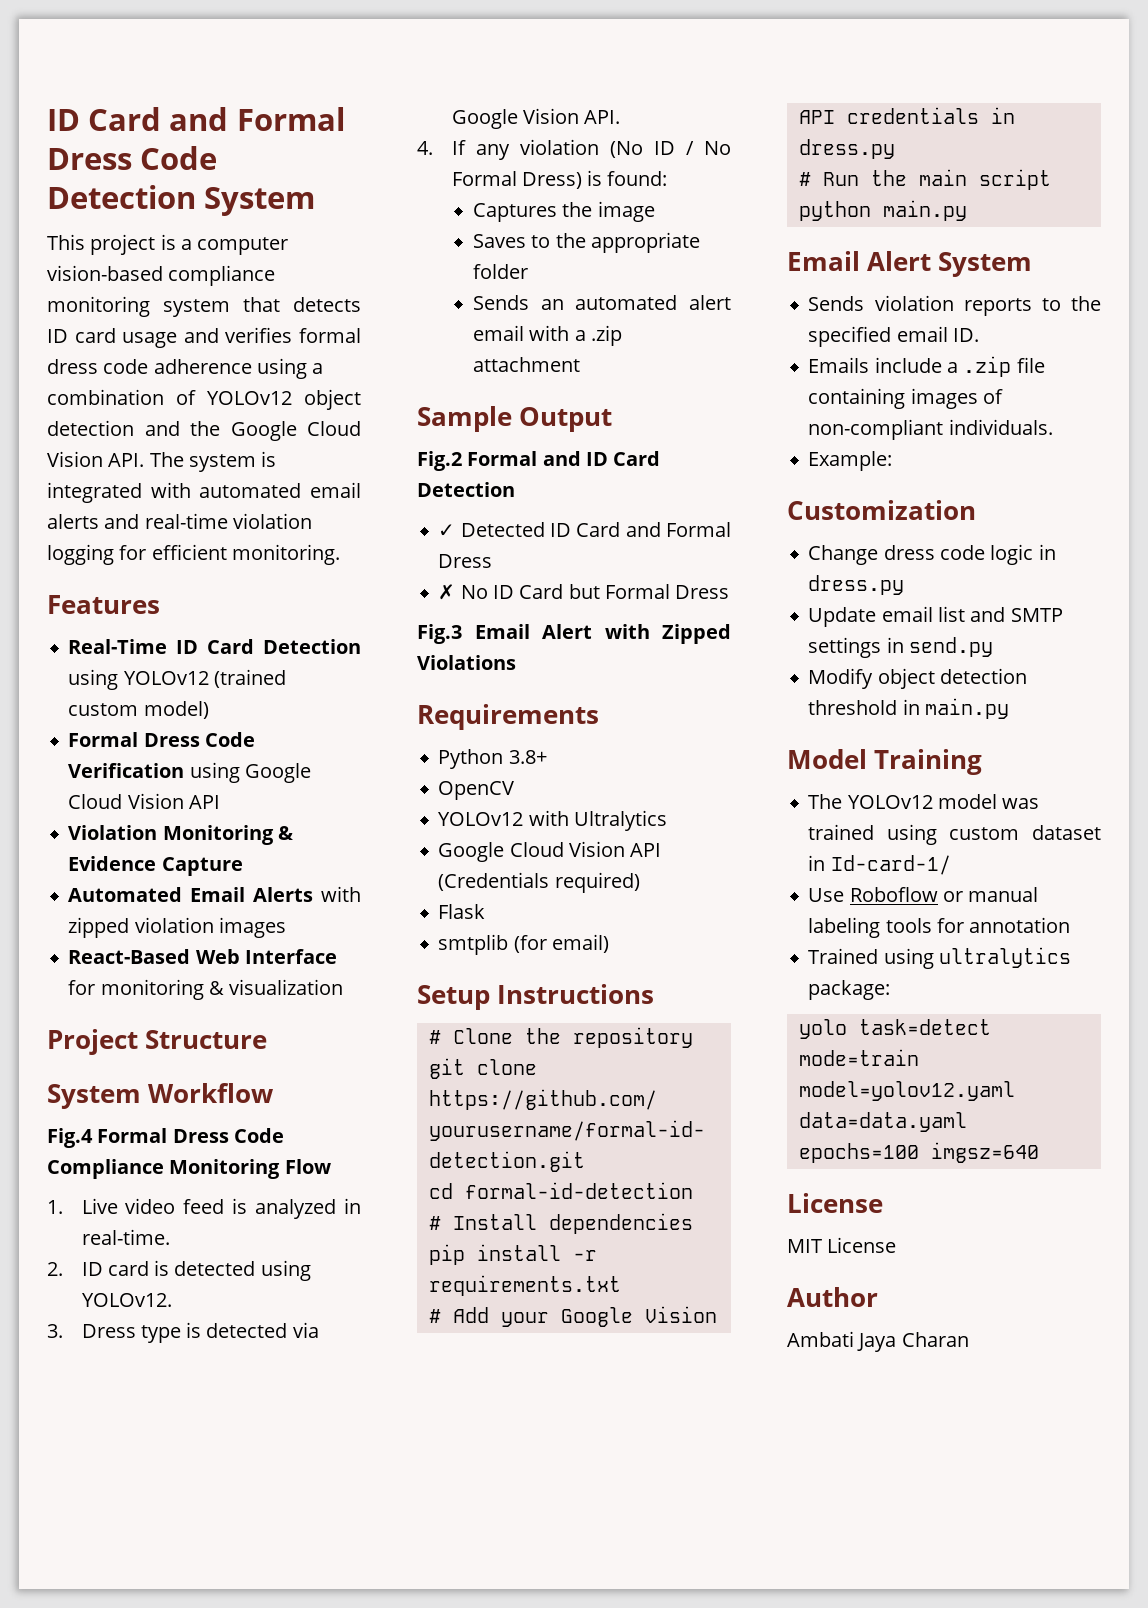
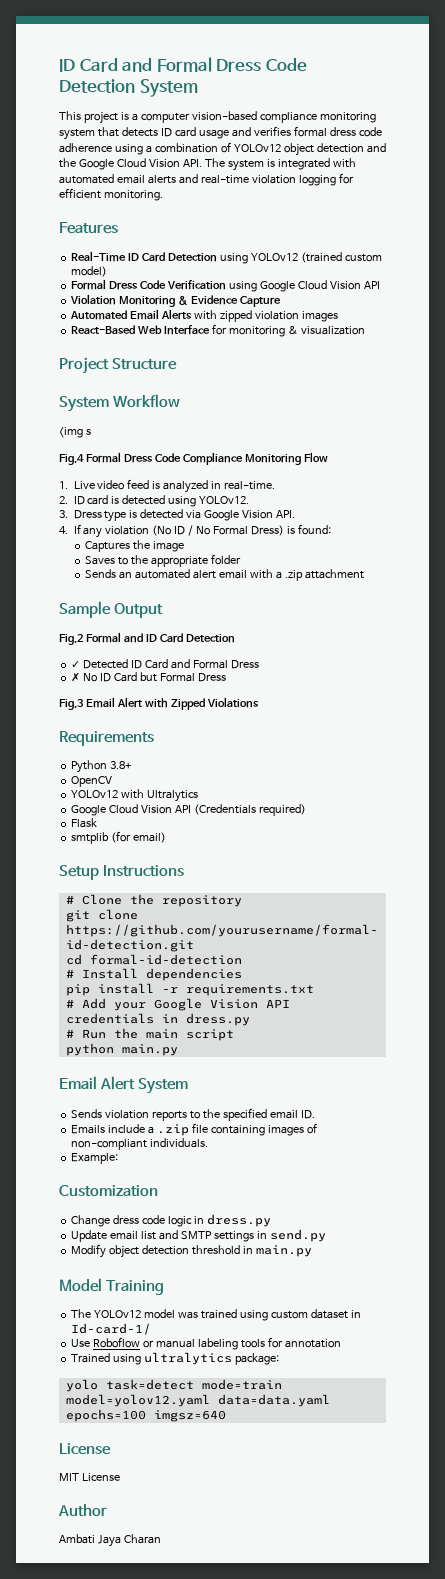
+ <img s

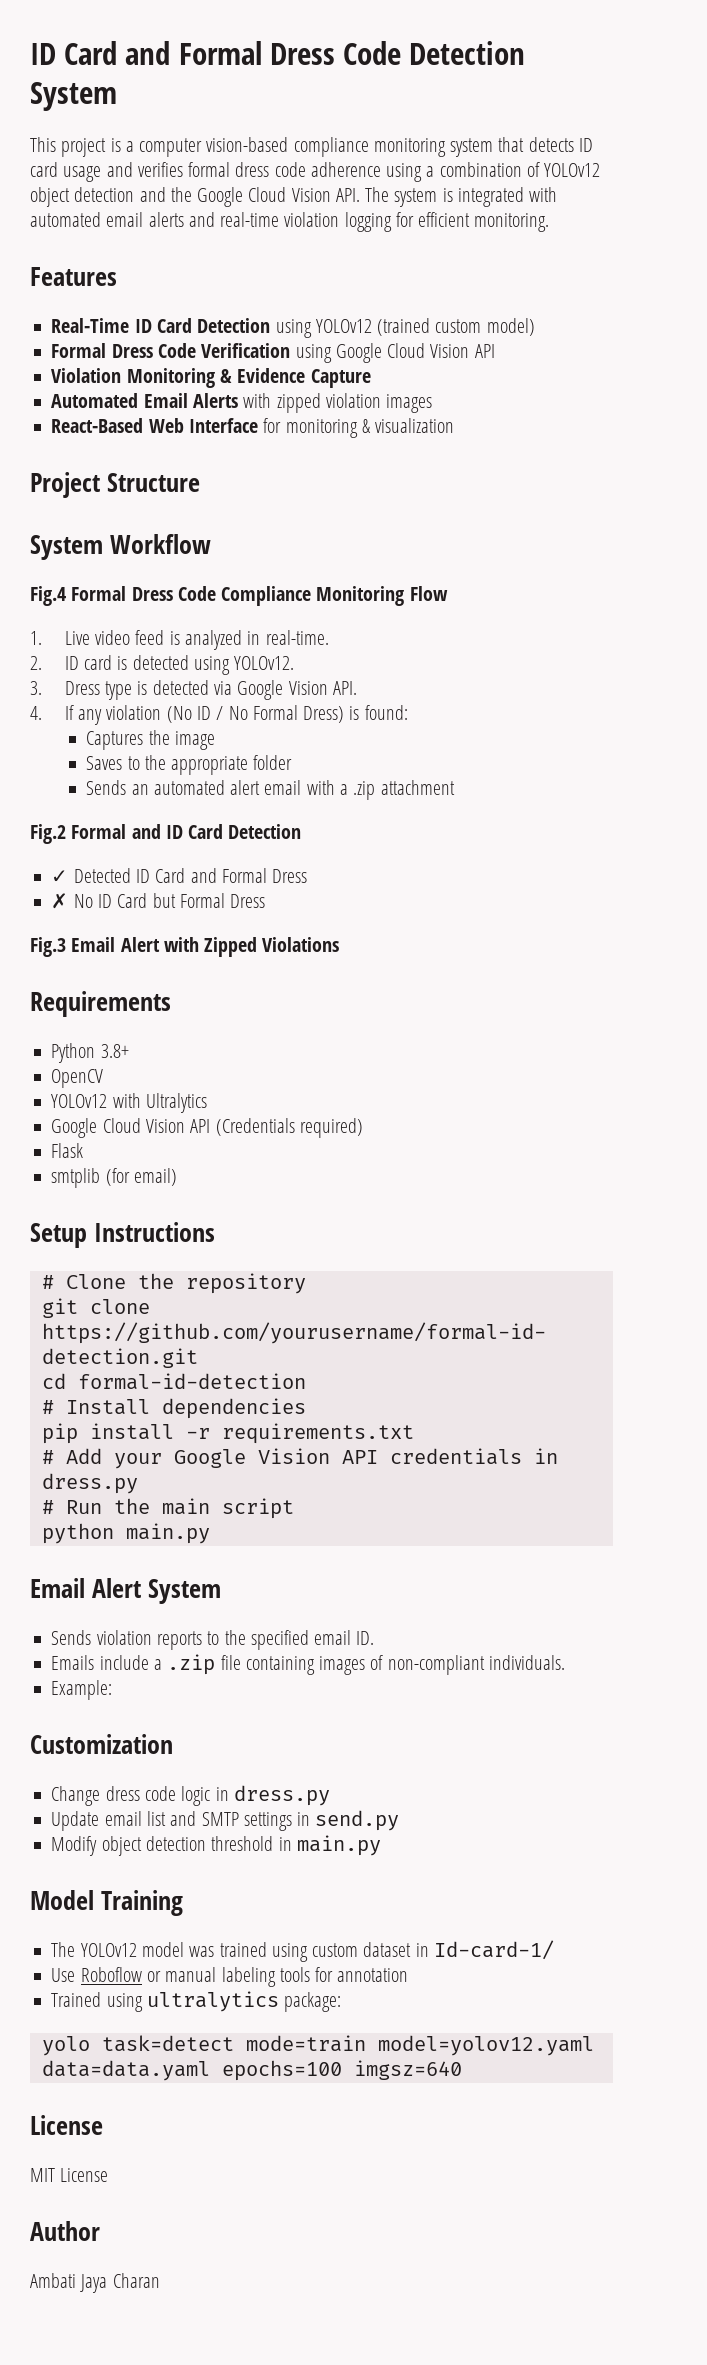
- <img s
- Sample Output

